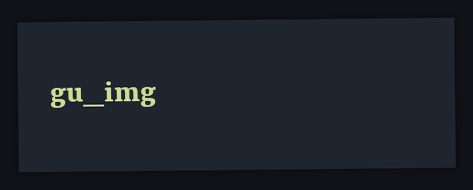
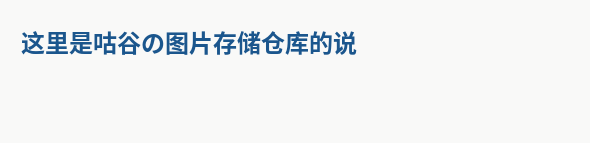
- gu_img
+ 这里是咕谷の图片存储仓库的说

